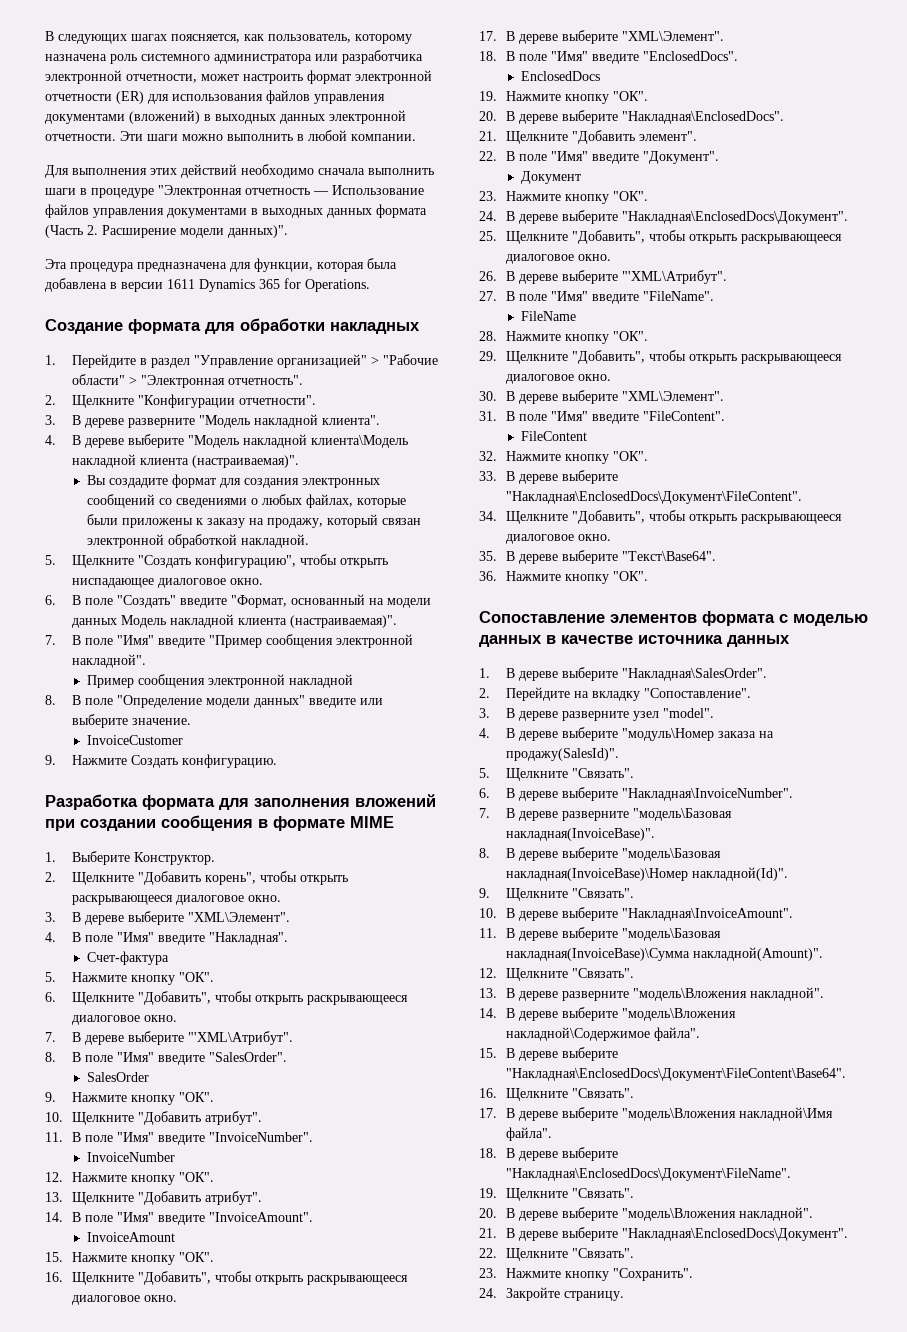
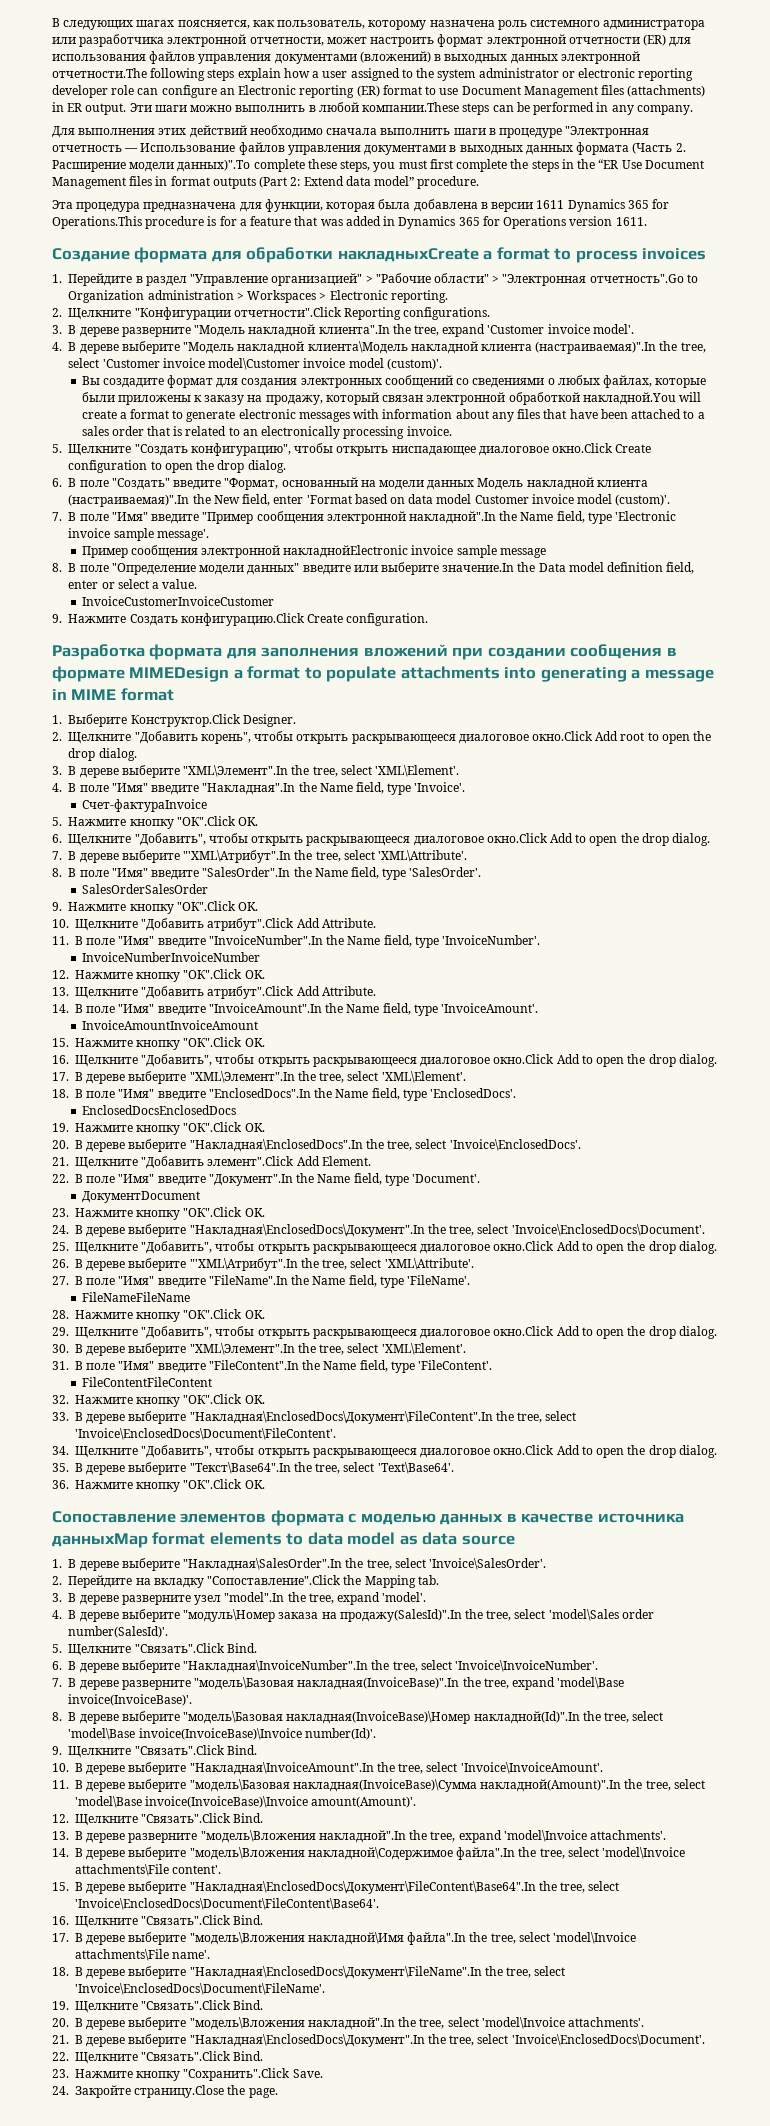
- В следующих шагах поясняется, как пользователь, которому назначена роль системного администратора или разработчика электронной отчетности, может настроить формат электронной отчетности (ER) для использования файлов управления документами (вложений) в выходных данных электронной отчетности.
+ В следующих шагах поясняется, как пользователь, которому назначена роль системного администратора или разработчика электронной отчетности, может настроить формат электронной отчетности (ER) для использования файлов управления документами (вложений) в выходных данных электронной отчетности.The following steps explain how a user assigned to the system administrator or electronic reporting developer role can configure an Electronic reporting (ER) format to use Document Management files (attachments) in ER output.
- Эти шаги можно выполнить в любой компании.
+ Эти шаги можно выполнить в любой компании.These steps can be performed in any company.
- Для выполнения этих действий необходимо сначала выполнить шаги в процедуре "Электронная отчетность — Использование файлов управления документами в выходных данных формата (Часть 2. Расширение модели данных)".
+ Для выполнения этих действий необходимо сначала выполнить шаги в процедуре "Электронная отчетность — Использование файлов управления документами в выходных данных формата (Часть 2. Расширение модели данных)".To complete these steps, you must first complete the steps in the “ER Use Document Management files in format outputs (Part 2: Extend data model” procedure.
- Эта процедура предназначена для функции, которая была добавлена в версии 1611 Dynamics 365 for Operations.
- Создание формата для обработки накладных
+ Эта процедура предназначена для функции, которая была добавлена в версии 1611 Dynamics 365 for Operations.This procedure is for a feature that was added in Dynamics 365 for Operations version 1611.
+ Создание формата для обработки накладныхCreate a format to process invoices
- 1. Перейдите в раздел "Управление организацией" > "Рабочие области" > "Электронная отчетность".
+ 1. Перейдите в раздел "Управление организацией" > "Рабочие области" > "Электронная отчетность".Go to Organization administration > Workspaces > Electronic reporting.
- 2. Щелкните "Конфигурации отчетности".
+ 2. Щелкните "Конфигурации отчетности".Click Reporting configurations.
- 3. В дереве разверните "Модель накладной клиента".
+ 3. В дереве разверните "Модель накладной клиента".In the tree, expand 'Customer invoice model'.
- 4. В дереве выберите "Модель накладной клиента\Модель накладной клиента (настраиваемая)".
+ 4. В дереве выберите "Модель накладной клиента\Модель накладной клиента (настраиваемая)".In the tree, select 'Customer invoice model\Customer invoice model (custom)'.
- Вы создадите формат для создания электронных сообщений со сведениями о любых файлах, которые были приложены к заказу на продажу, который связан электронной обработкой накладной.
+ Вы создадите формат для создания электронных сообщений со сведениями о любых файлах, которые были приложены к заказу на продажу, который связан электронной обработкой накладной.You will create a format to generate electronic messages with information about any files that have been attached to a sales order that is related to an electronically processing invoice.
- 5. Щелкните "Создать конфигурацию", чтобы открыть ниспадающее диалоговое окно.
+ 5. Щелкните "Создать конфигурацию", чтобы открыть ниспадающее диалоговое окно.Click Create configuration to open the drop dialog.
- 6. В поле "Создать" введите "Формат, основанный на модели данных Модель накладной клиента (настраиваемая)".
+ 6. В поле "Создать" введите "Формат, основанный на модели данных Модель накладной клиента (настраиваемая)".In the New field, enter 'Format based on data model Customer invoice model (custom)'.
- 7. В поле "Имя" введите "Пример сообщения электронной накладной".
+ 7. В поле "Имя" введите "Пример сообщения электронной накладной".In the Name field, type 'Electronic invoice sample message'.
- Пример сообщения электронной накладной
+ Пример сообщения электронной накладнойElectronic invoice sample message
- 8. В поле "Определение модели данных" введите или выберите значение.
- InvoiceCustomer
+ 8. В поле "Определение модели данных" введите или выберите значение.In the Data model definition field, enter or select a value.
+ InvoiceCustomerInvoiceCustomer
- 9. Нажмите Создать конфигурацию.
+ 9. Нажмите Создать конфигурацию.Click Create configuration.
- Разработка формата для заполнения вложений при создании сообщения в формате MIME
+ Разработка формата для заполнения вложений при создании сообщения в формате MIMEDesign a format to populate attachments into generating a message in MIME format
- 1. Выберите Конструктор.
+ 1. Выберите Конструктор.Click Designer.
- 2. Щелкните "Добавить корень", чтобы открыть раскрывающееся диалоговое окно.
+ 2. Щелкните "Добавить корень", чтобы открыть раскрывающееся диалоговое окно.Click Add root to open the drop dialog.
- 3. В дереве выберите "XML\Элемент".
+ 3. В дереве выберите "XML\Элемент".In the tree, select 'XML\Element'.
- 4. В поле "Имя" введите "Накладная".
- Счет-фактура
+ 4. В поле "Имя" введите "Накладная".In the Name field, type 'Invoice'.
+ Счет-фактураInvoice
- 5. Нажмите кнопку "OК".
+ 5. Нажмите кнопку "OК".Click OK.
- 6. Щелкните "Добавить", чтобы открыть раскрывающееся диалоговое окно.
+ 6. Щелкните "Добавить", чтобы открыть раскрывающееся диалоговое окно.Click Add to open the drop dialog.
- 7. В дереве выберите "'XML\Атрибут".
+ 7. В дереве выберите "'XML\Атрибут".In the tree, select 'XML\Attribute'.
- 8. В поле "Имя" введите "SalesOrder".
- SalesOrder
+ 8. В поле "Имя" введите "SalesOrder".In the Name field, type 'SalesOrder'.
+ SalesOrderSalesOrder
- 9. Нажмите кнопку "OК".
+ 9. Нажмите кнопку "OК".Click OK.
- 10. Щелкните "Добавить атрибут".
+ 10. Щелкните "Добавить атрибут".Click Add Attribute.
- 11. В поле "Имя" введите "InvoiceNumber".
- InvoiceNumber
+ 11. В поле "Имя" введите "InvoiceNumber".In the Name field, type 'InvoiceNumber'.
+ InvoiceNumberInvoiceNumber
- 12. Нажмите кнопку "OК".
+ 12. Нажмите кнопку "OК".Click OK.
- 13. Щелкните "Добавить атрибут".
+ 13. Щелкните "Добавить атрибут".Click Add Attribute.
- 14. В поле "Имя" введите "InvoiceAmount".
- InvoiceAmount
+ 14. В поле "Имя" введите "InvoiceAmount".In the Name field, type 'InvoiceAmount'.
+ InvoiceAmountInvoiceAmount
- 15. Нажмите кнопку "OК".
+ 15. Нажмите кнопку "OК".Click OK.
- 16. Щелкните "Добавить", чтобы открыть раскрывающееся диалоговое окно.
- 17. В дереве выберите "XML\Элемент".
+ 16. Щелкните "Добавить", чтобы открыть раскрывающееся диалоговое окно.Click Add to open the drop dialog.
+ 17. В дереве выберите "XML\Элемент".In the tree, select 'XML\Element'.
- 18. В поле "Имя" введите "EnclosedDocs".
- EnclosedDocs
+ 18. В поле "Имя" введите "EnclosedDocs".In the Name field, type 'EnclosedDocs'.
+ EnclosedDocsEnclosedDocs
- 19. Нажмите кнопку "OК".
- 20. В дереве выберите "Накладная\EnclosedDocs".
+ 19. Нажмите кнопку "OК".Click OK.
+ 20. В дереве выберите "Накладная\EnclosedDocs".In the tree, select 'Invoice\EnclosedDocs'.
- 21. Щелкните "Добавить элемент".
+ 21. Щелкните "Добавить элемент".Click Add Element.
- 22. В поле "Имя" введите "Документ".
- Документ
- 23. Нажмите кнопку "OК".
+ 22. В поле "Имя" введите "Документ".In the Name field, type 'Document'.
+ ДокументDocument
+ 23. Нажмите кнопку "OК".Click OK.
- 24. В дереве выберите "Накладная\EnclosedDocs\Документ".
+ 24. В дереве выберите "Накладная\EnclosedDocs\Документ".In the tree, select 'Invoice\EnclosedDocs\Document'.
- 25. Щелкните "Добавить", чтобы открыть раскрывающееся диалоговое окно.
+ 25. Щелкните "Добавить", чтобы открыть раскрывающееся диалоговое окно.Click Add to open the drop dialog.
- 26. В дереве выберите "'XML\Атрибут".
+ 26. В дереве выберите "'XML\Атрибут".In the tree, select 'XML\Attribute'.
- 27. В поле "Имя" введите "FileName".
- FileName
+ 27. В поле "Имя" введите "FileName".In the Name field, type 'FileName'.
+ FileNameFileName
- 28. Нажмите кнопку "OК".
+ 28. Нажмите кнопку "OК".Click OK.
- 29. Щелкните "Добавить", чтобы открыть раскрывающееся диалоговое окно.
+ 29. Щелкните "Добавить", чтобы открыть раскрывающееся диалоговое окно.Click Add to open the drop dialog.
- 30. В дереве выберите "XML\Элемент".
+ 30. В дереве выберите "XML\Элемент".In the tree, select 'XML\Element'.
- 31. В поле "Имя" введите "FileContent".
- FileContent
+ 31. В поле "Имя" введите "FileContent".In the Name field, type 'FileContent'.
+ FileContentFileContent
- 32. Нажмите кнопку "OК".
+ 32. Нажмите кнопку "OК".Click OK.
- 33. В дереве выберите "Накладная\EnclosedDocs\Документ\FileContent".
+ 33. В дереве выберите "Накладная\EnclosedDocs\Документ\FileContent".In the tree, select 'Invoice\EnclosedDocs\Document\FileContent'.
- 34. Щелкните "Добавить", чтобы открыть раскрывающееся диалоговое окно.
+ 34. Щелкните "Добавить", чтобы открыть раскрывающееся диалоговое окно.Click Add to open the drop dialog.
- 35. В дереве выберите "Текст\Base64".
+ 35. В дереве выберите "Текст\Base64".In the tree, select 'Text\Base64'.
- 36. Нажмите кнопку "OК".
+ 36. Нажмите кнопку "OК".Click OK.
- Сопоставление элементов формата с моделью данных в качестве источника данных
+ Сопоставление элементов формата с моделью данных в качестве источника данныхMap format elements to data model as data source
- 1. В дереве выберите "Накладная\SalesOrder".
+ 1. В дереве выберите "Накладная\SalesOrder".In the tree, select 'Invoice\SalesOrder'.
- 2. Перейдите на вкладку "Сопоставление".
+ 2. Перейдите на вкладку "Сопоставление".Click the Mapping tab.
- 3. В дереве разверните узел "model".
+ 3. В дереве разверните узел "model".In the tree, expand 'model'.
- 4. В дереве выберите "модуль\Номер заказа на продажу(SalesId)".
- 5. Щелкните "Связать".
+ 4. В дереве выберите "модуль\Номер заказа на продажу(SalesId)".In the tree, select 'model\Sales order number(SalesId)'.
+ 5. Щелкните "Связать".Click Bind.
- 6. В дереве выберите "Накладная\InvoiceNumber".
+ 6. В дереве выберите "Накладная\InvoiceNumber".In the tree, select 'Invoice\InvoiceNumber'.
- 7. В дереве разверните "модель\Базовая накладная(InvoiceBase)".
+ 7. В дереве разверните "модель\Базовая накладная(InvoiceBase)".In the tree, expand 'model\Base invoice(InvoiceBase)'.
- 8. В дереве выберите "модель\Базовая накладная(InvoiceBase)\Номер накладной(Id)".
+ 8. В дереве выберите "модель\Базовая накладная(InvoiceBase)\Номер накладной(Id)".In the tree, select 'model\Base invoice(InvoiceBase)\Invoice number(Id)'.
- 9. Щелкните "Связать".
+ 9. Щелкните "Связать".Click Bind.
- 10. В дереве выберите "Накладная\InvoiceAmount".
+ 10. В дереве выберите "Накладная\InvoiceAmount".In the tree, select 'Invoice\InvoiceAmount'.
- 11. В дереве выберите "модель\Базовая накладная(InvoiceBase)\Сумма накладной(Amount)".
+ 11. В дереве выберите "модель\Базовая накладная(InvoiceBase)\Сумма накладной(Amount)".In the tree, select 'model\Base invoice(InvoiceBase)\Invoice amount(Amount)'.
- 12. Щелкните "Связать".
+ 12. Щелкните "Связать".Click Bind.
- 13. В дереве разверните "модель\Вложения накладной".
+ 13. В дереве разверните "модель\Вложения накладной".In the tree, expand 'model\Invoice attachments'.
- 14. В дереве выберите "модель\Вложения накладной\Содержимое файла".
+ 14. В дереве выберите "модель\Вложения накладной\Содержимое файла".In the tree, select 'model\Invoice attachments\File content'.
- 15. В дереве выберите "Накладная\EnclosedDocs\Документ\FileContent\Base64".
- 16. Щелкните "Связать".
+ 15. В дереве выберите "Накладная\EnclosedDocs\Документ\FileContent\Base64".In the tree, select 'Invoice\EnclosedDocs\Document\FileContent\Base64'.
+ 16. Щелкните "Связать".Click Bind.
- 17. В дереве выберите "модель\Вложения накладной\Имя файла".
+ 17. В дереве выберите "модель\Вложения накладной\Имя файла".In the tree, select 'model\Invoice attachments\File name'.
- 18. В дереве выберите "Накладная\EnclosedDocs\Документ\FileName".
+ 18. В дереве выберите "Накладная\EnclosedDocs\Документ\FileName".In the tree, select 'Invoice\EnclosedDocs\Document\FileName'.
- 19. Щелкните "Связать".
+ 19. Щелкните "Связать".Click Bind.
- 20. В дереве выберите "модель\Вложения накладной".
+ 20. В дереве выберите "модель\Вложения накладной".In the tree, select 'model\Invoice attachments'.
- 21. В дереве выберите "Накладная\EnclosedDocs\Документ".
+ 21. В дереве выберите "Накладная\EnclosedDocs\Документ".In the tree, select 'Invoice\EnclosedDocs\Document'.
- 22. Щелкните "Связать".
- 23. Нажмите кнопку "Сохранить".
+ 22. Щелкните "Связать".Click Bind.
+ 23. Нажмите кнопку "Сохранить".Click Save.
- 24. Закройте страницу.
+ 24. Закройте страницу.Close the page.

